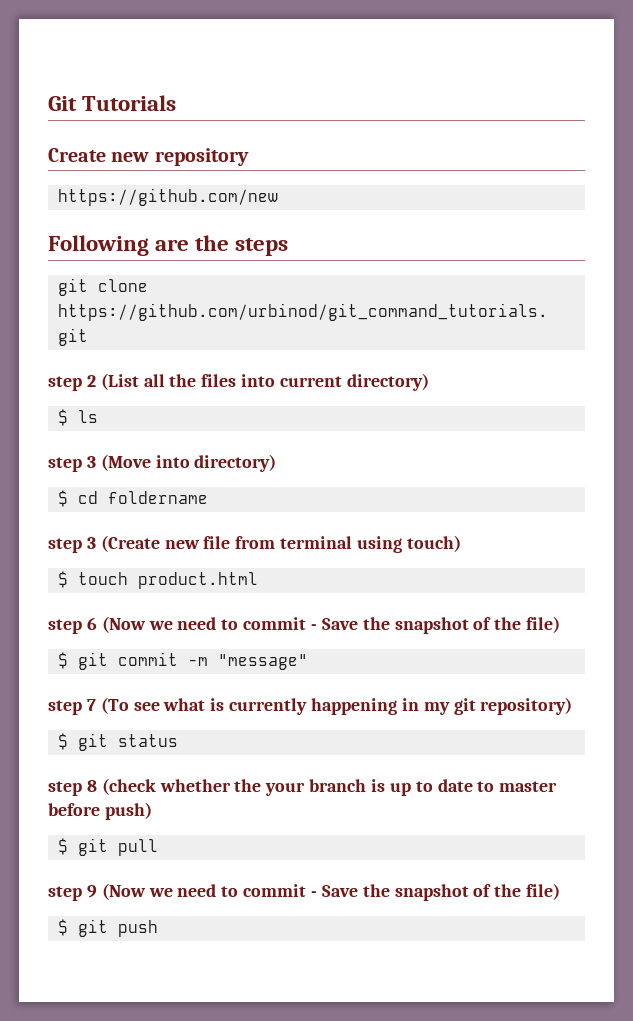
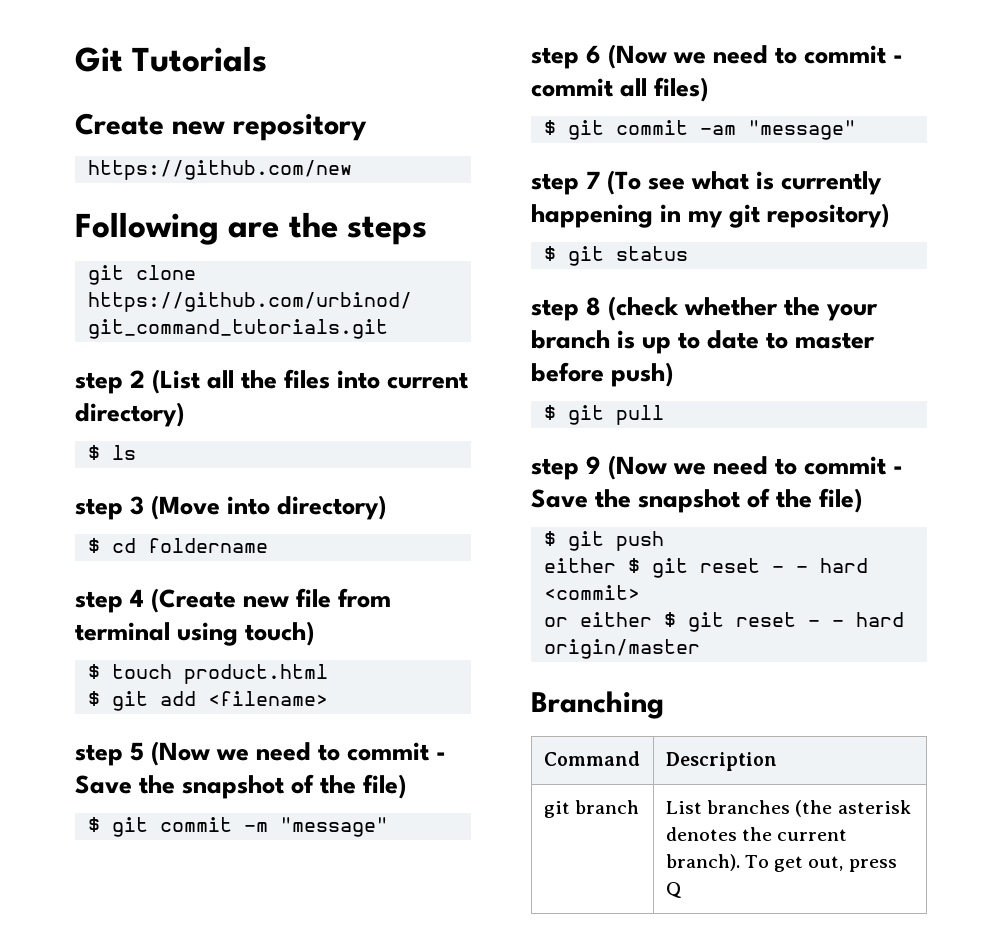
- step 3 (Create new file from terminal using touch)
+ step 4 (Create new file from terminal using touch)
- step 6 (Now we need to commit - Save the snapshot of the file)
+ $ git add <filename>
+ step 5 (Now we need to commit - Save the snapshot of the file)
+ step 6 (Now we need to commit - commit all files)
+ $ git commit -am "message"
+ either $ git reset - - hard <commit>
+ or either $ git reset - - hard origin/master
+ Branching
+ Command | Description
+ git branch | List branches (the asterisk denotes the current branch). To get out, press Q

